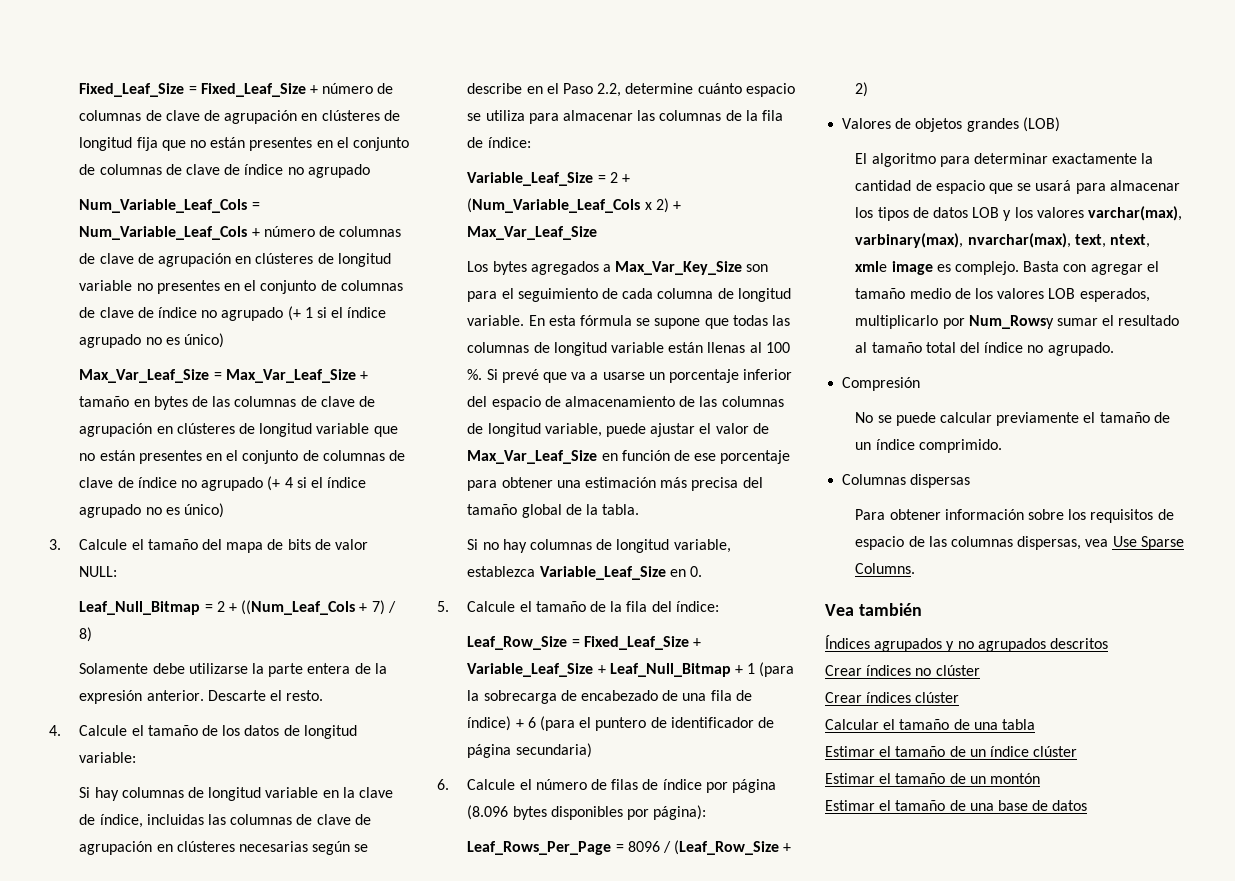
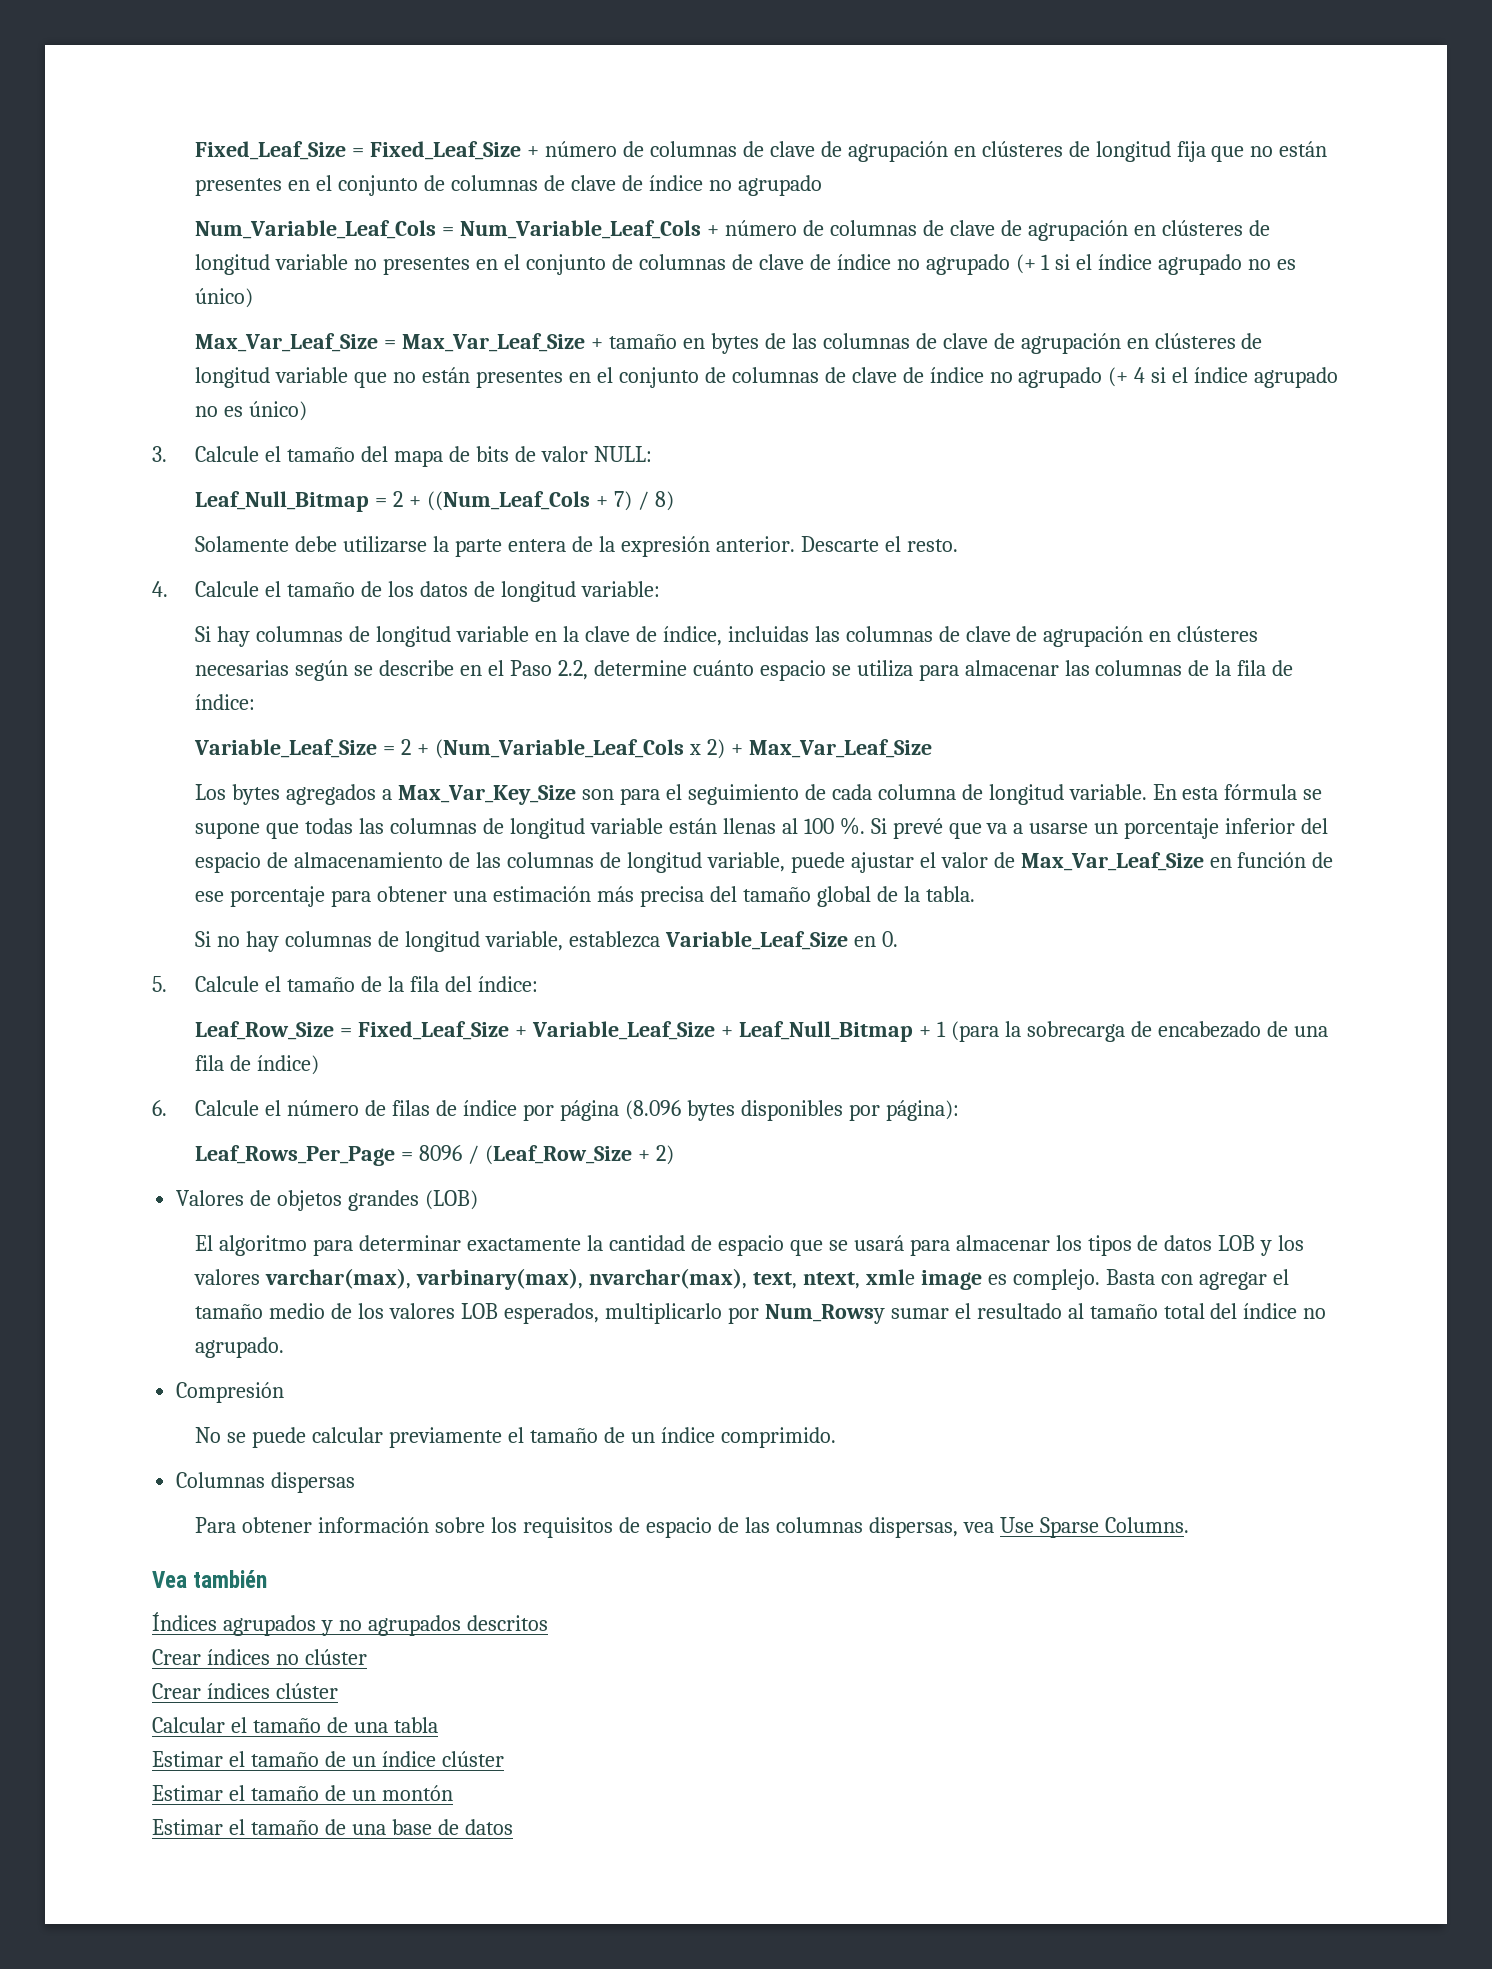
- Leaf_Row_Size = Fixed_Leaf_Size + Variable_Leaf_Size + Leaf_Null_Bitmap + 1 (para la sobrecarga de encabezado de una fila de índice) + 6 (para el puntero de identificador de página secundaria)
+ Leaf_Row_Size = Fixed_Leaf_Size + Variable_Leaf_Size + Leaf_Null_Bitmap + 1 (para la sobrecarga de encabezado de una fila de índice)

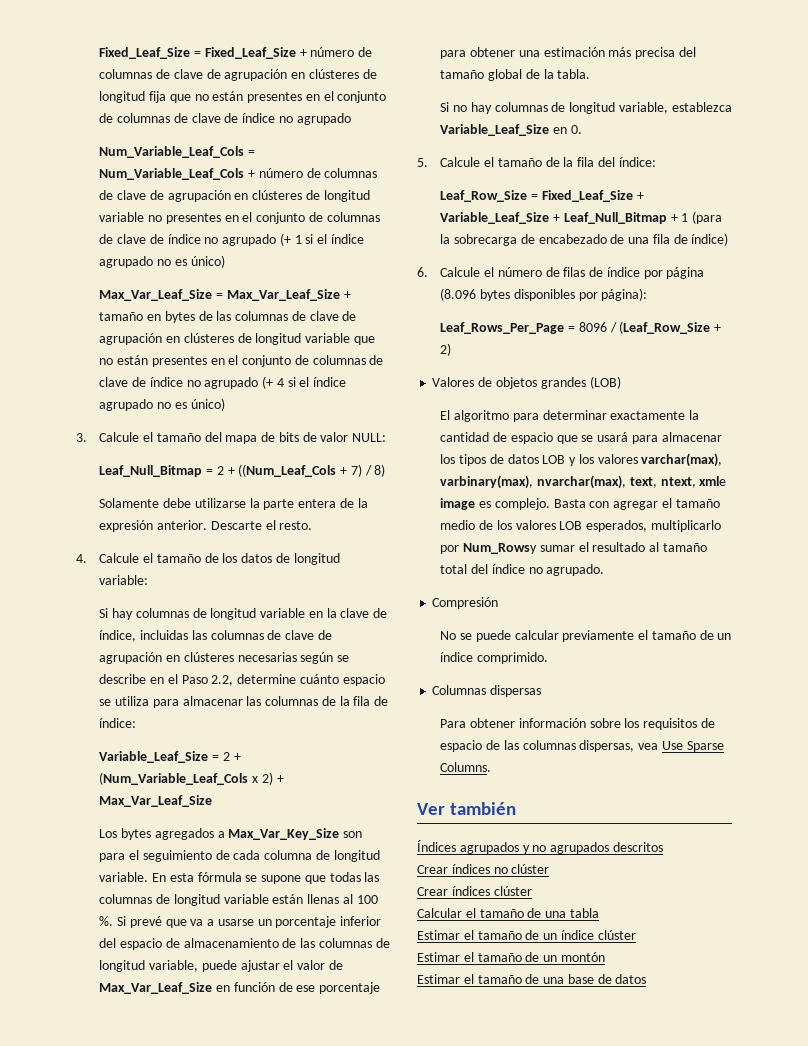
- Vea también
+ Ver también

